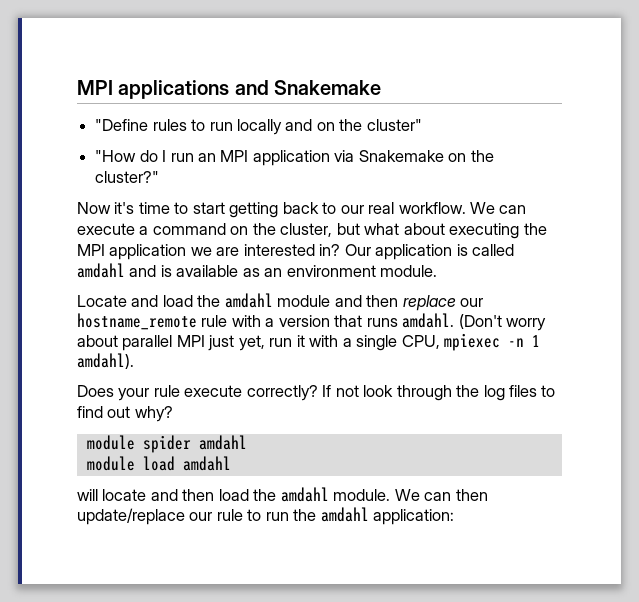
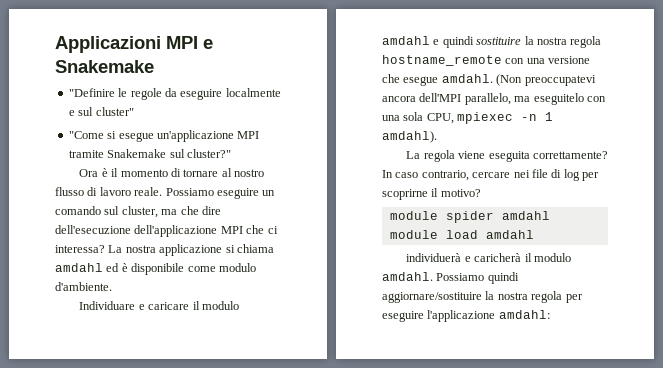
- MPI applications and Snakemake
- "Define rules to run locally and on the cluster"
- "How do I run an MPI application via Snakemake on the cluster?"
- Now it's time to start getting back to our real workflow. We can execute a command on the cluster, but what about executing the MPI application we are interested in? Our application is called amdahl and is available as an environment module.
- Locate and load the amdahl module and then replace our hostname_remote rule with a version that runs amdahl. (Don't worry about parallel MPI just yet, run it with a single CPU, mpiexec -n 1 amdahl).
+ Applicazioni MPI e Snakemake
+ "Definire le regole da eseguire localmente e sul cluster"
+ "Come si esegue un'applicazione MPI tramite Snakemake sul cluster?"
+ Ora è il momento di tornare al nostro flusso di lavoro reale. Possiamo eseguire un comando sul cluster, ma che dire dell'esecuzione dell'applicazione MPI che ci interessa? La nostra applicazione si chiama amdahl ed è disponibile come modulo d'ambiente.
+ Individuare e caricare il modulo amdahl e quindi sostituire la nostra regola hostname_remote con una versione che esegue amdahl. (Non preoccupatevi ancora dell'MPI parallelo, ma eseguitelo con una sola CPU, mpiexec -n 1 amdahl).
- Does your rule execute correctly? If not look through the log files to find out why?
+ La regola viene eseguita correttamente? In caso contrario, cercare nei file di log per scoprirne il motivo?
- will locate and then load the amdahl module. We can then update/replace our rule to run the amdahl application:
+ individuerà e caricherà il modulo amdahl. Possiamo quindi aggiornare/sostituire la nostra regola per eseguire l'applicazione amdahl:

